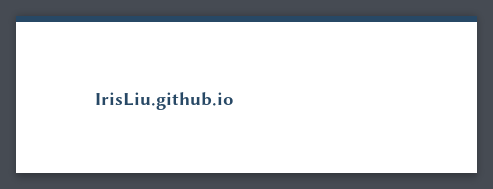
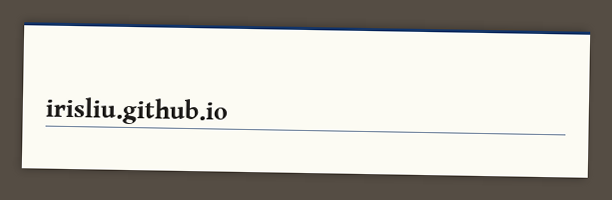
- IrisLiu.github.io
+ irisliu.github.io

